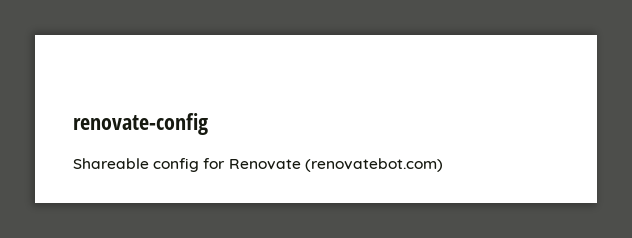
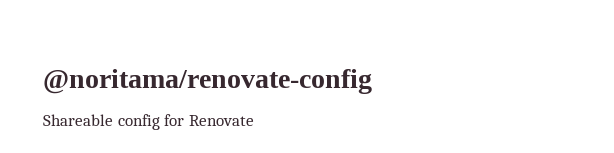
- renovate-config
+ @noritama/renovate-config
- Shareable config for Renovate (renovatebot.com)
+ Shareable config for Renovate

